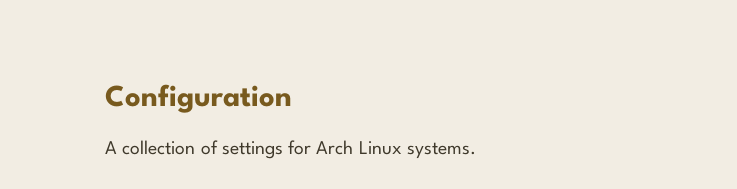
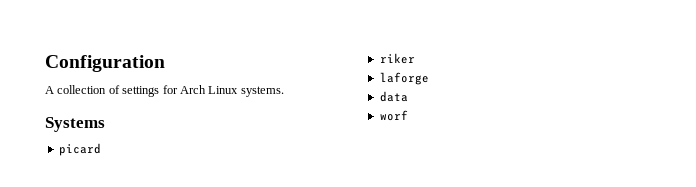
+ Systems
+ picard
+ riker
+ laforge
+ data
+ worf

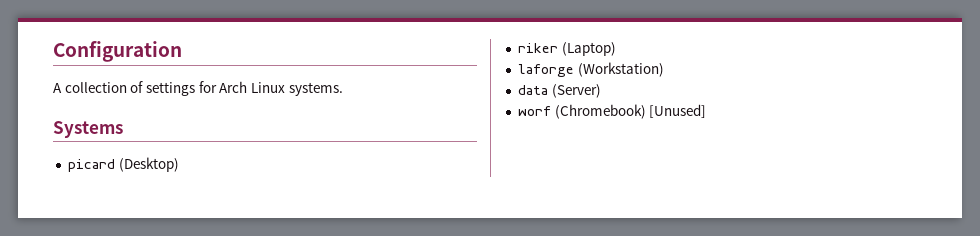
- picard
+ picard (Desktop)
- riker
+ riker (Laptop)
- laforge
+ laforge (Workstation)
- data
+ data (Server)
- worf
+ worf (Chromebook) [Unused]

